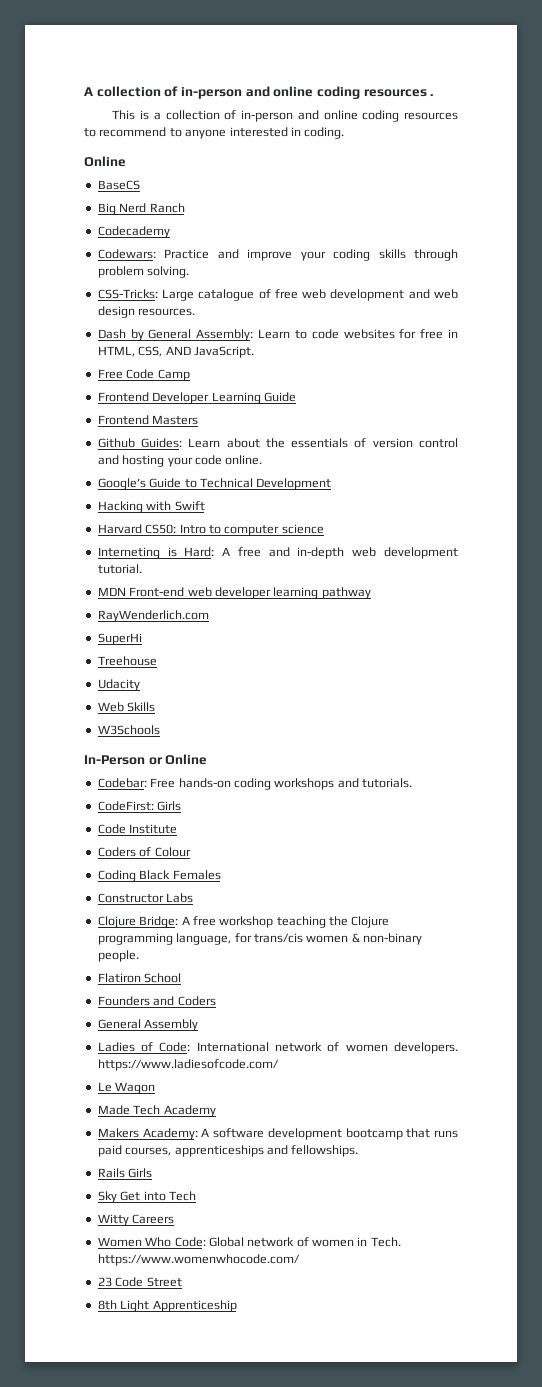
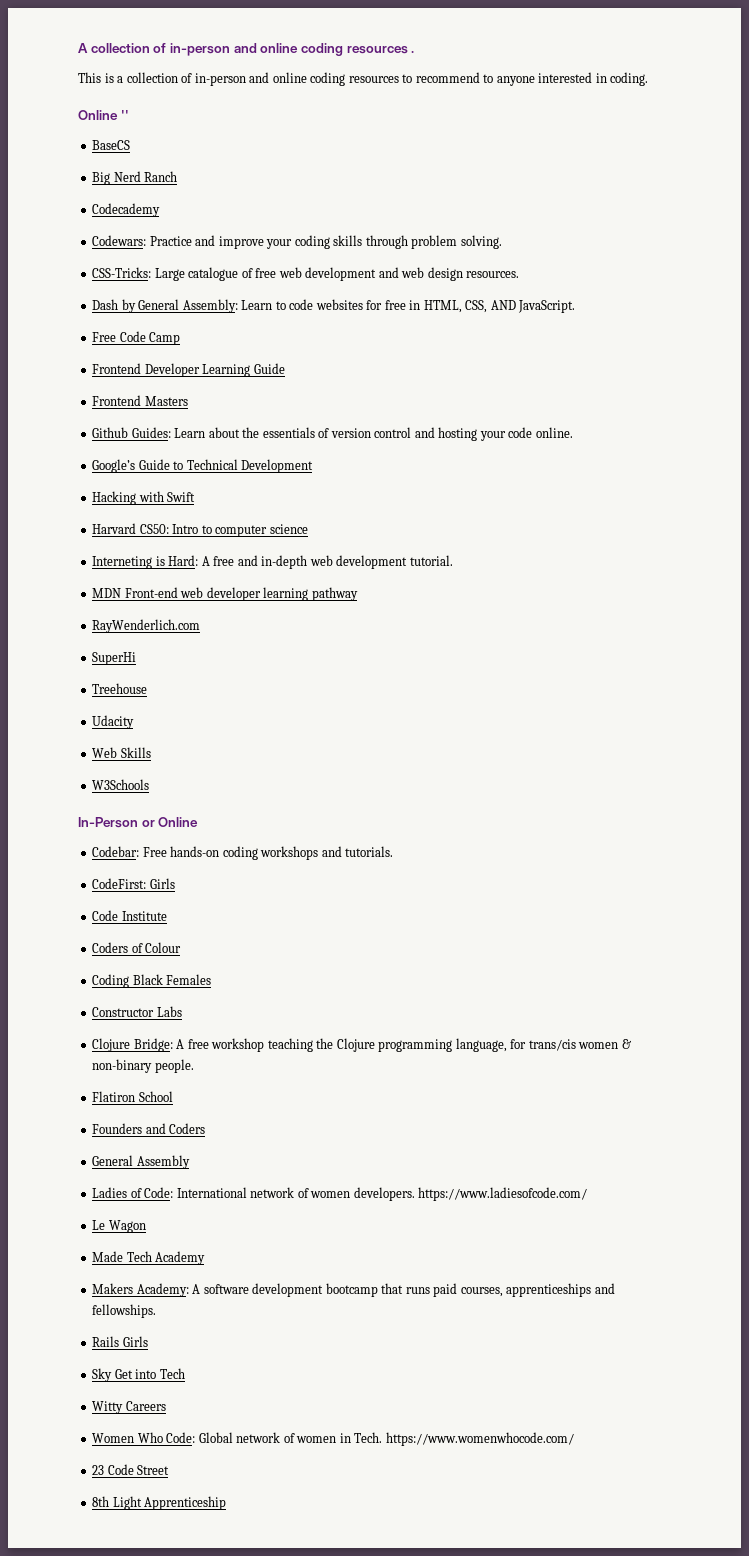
  This is a collection of in-person and online coding resources to recommend to anyone interested in coding.
- Online
+ Online ''

